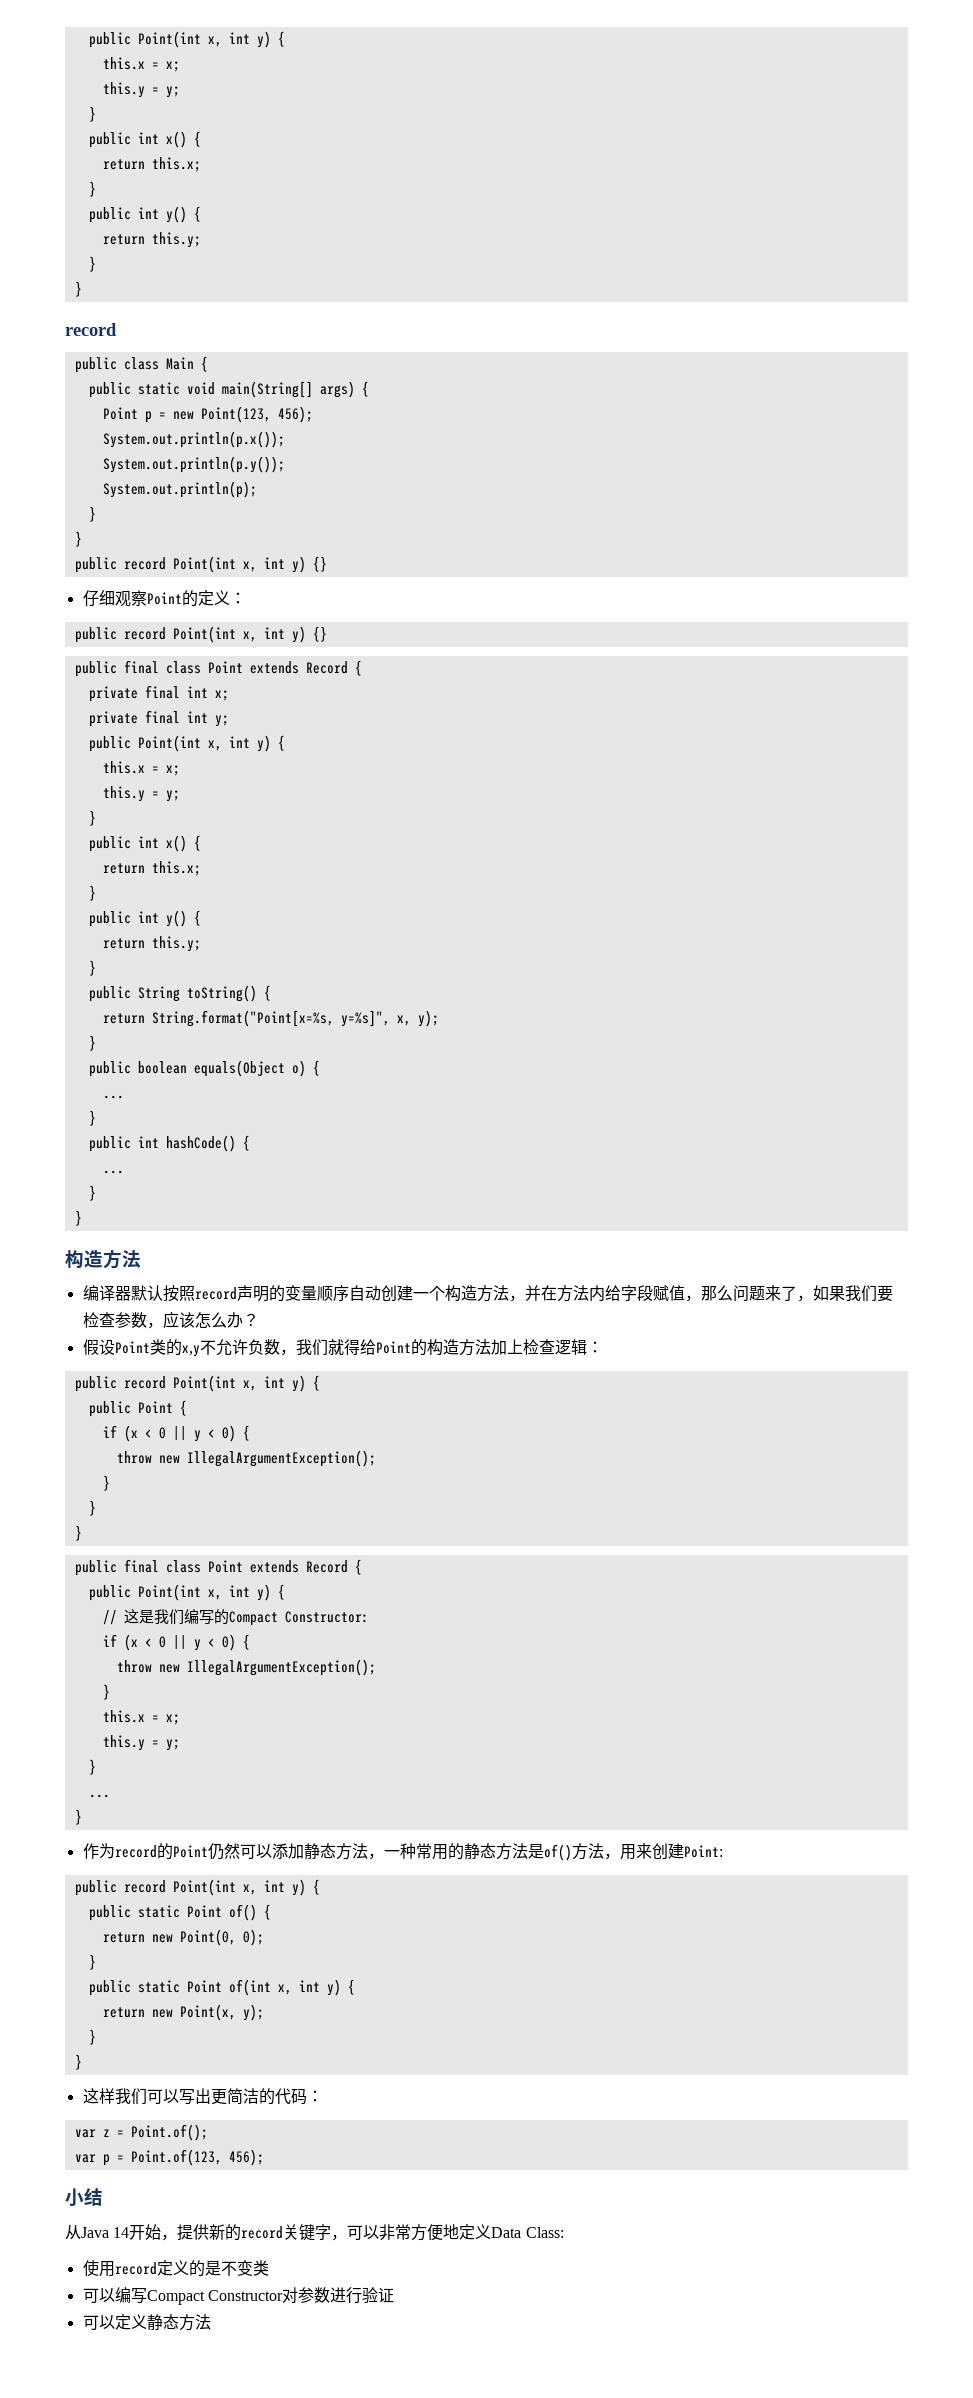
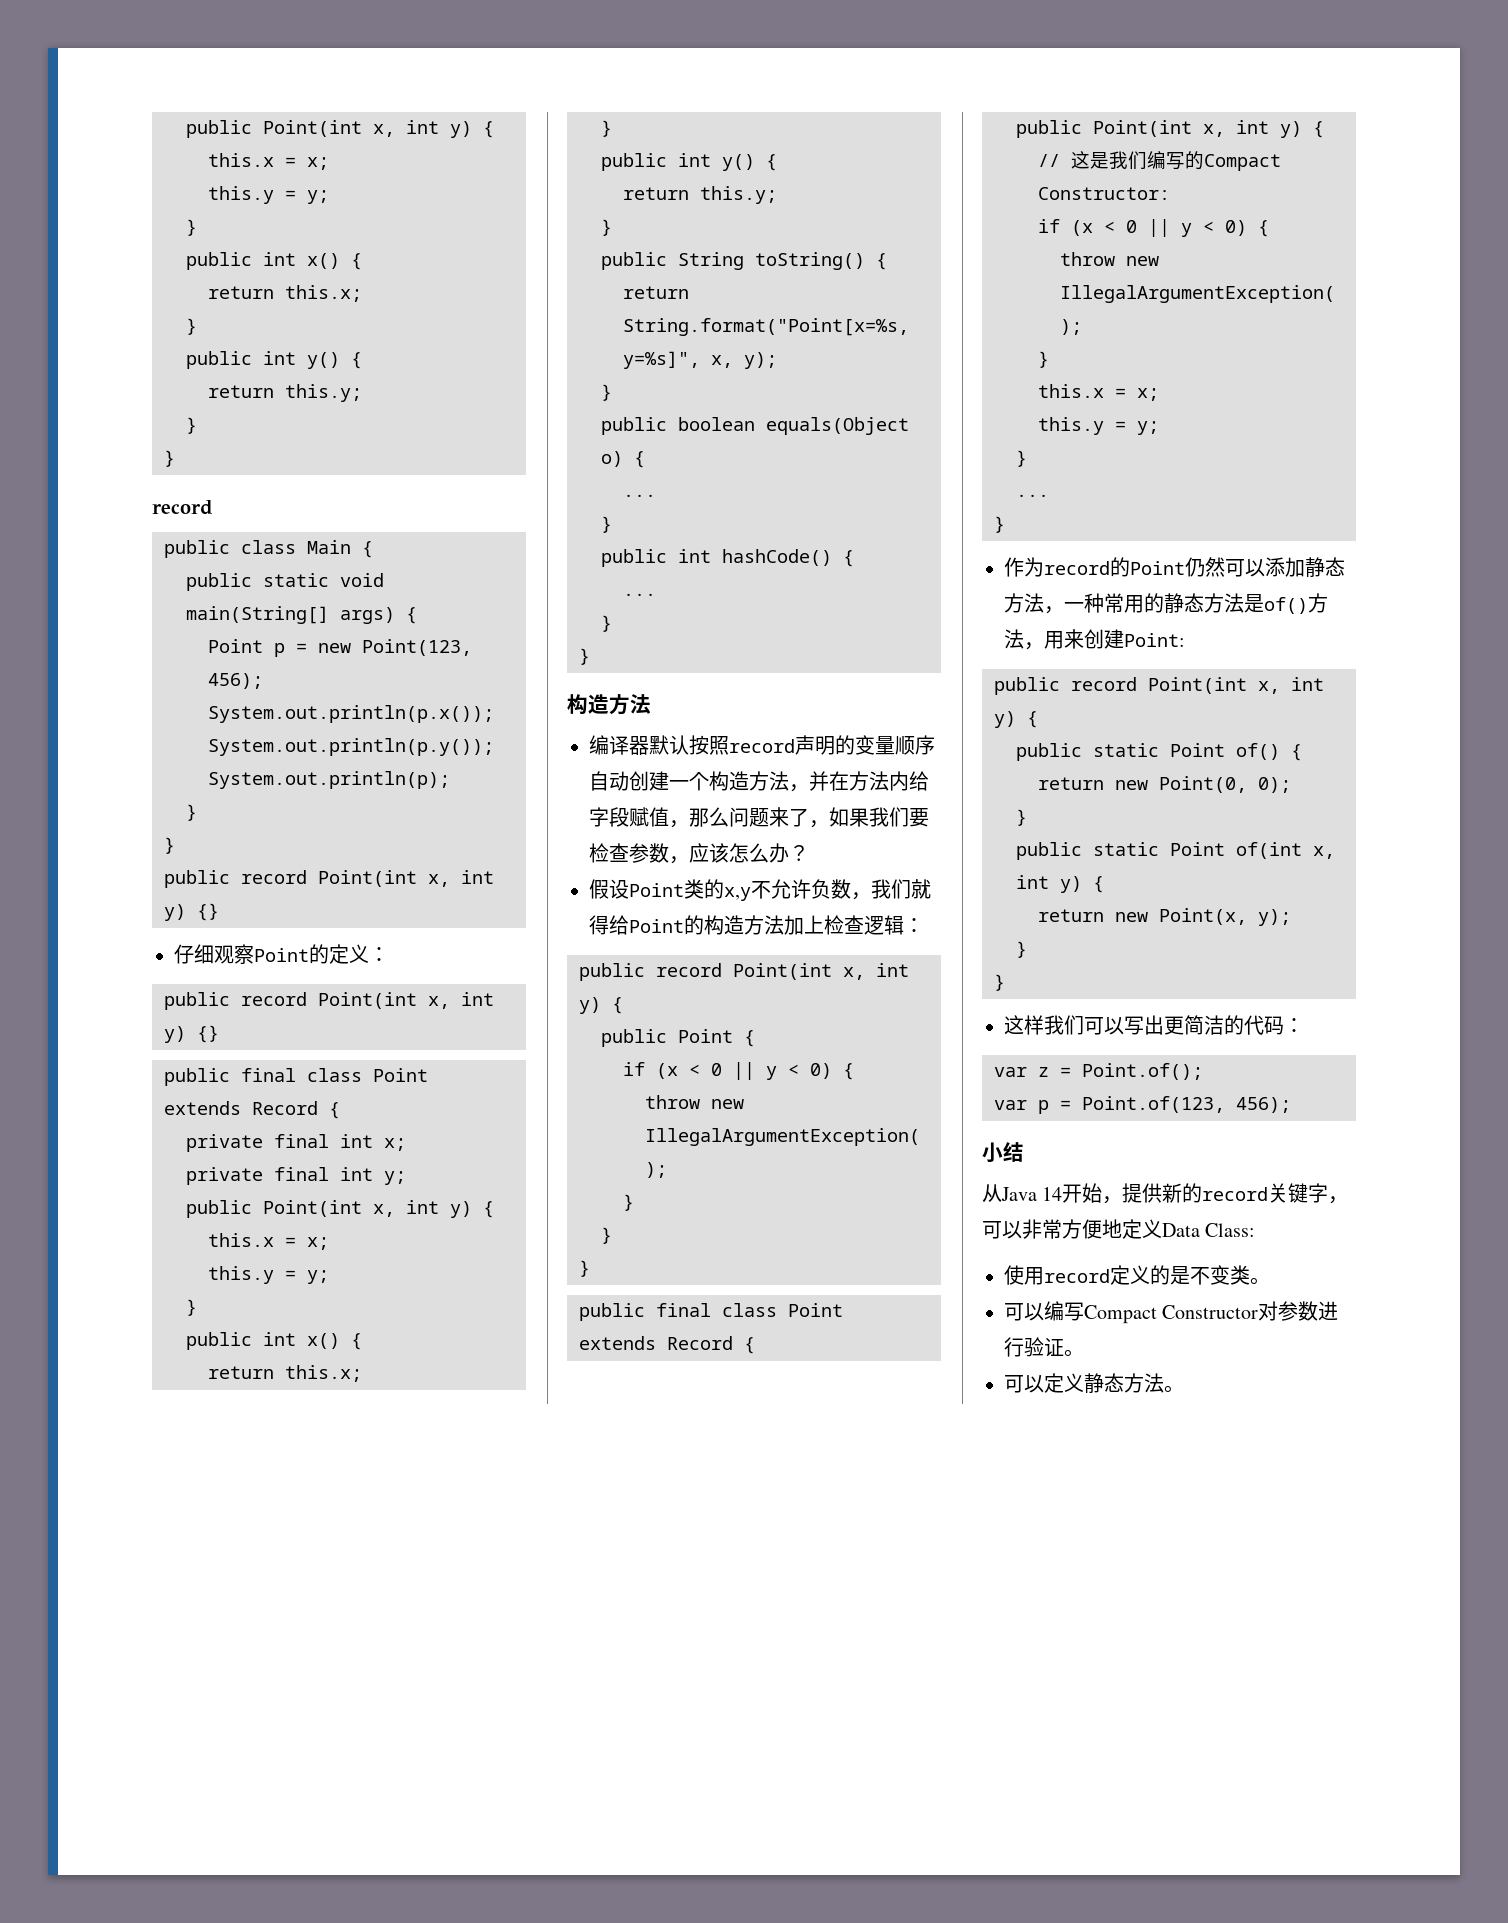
- 使用record定义的是不变类
+ 使用record定义的是不变类。
- 可以编写Compact Constructor对参数进行验证
+ 可以编写Compact Constructor对参数进行验证。
- 可以定义静态方法
+ 可以定义静态方法。

